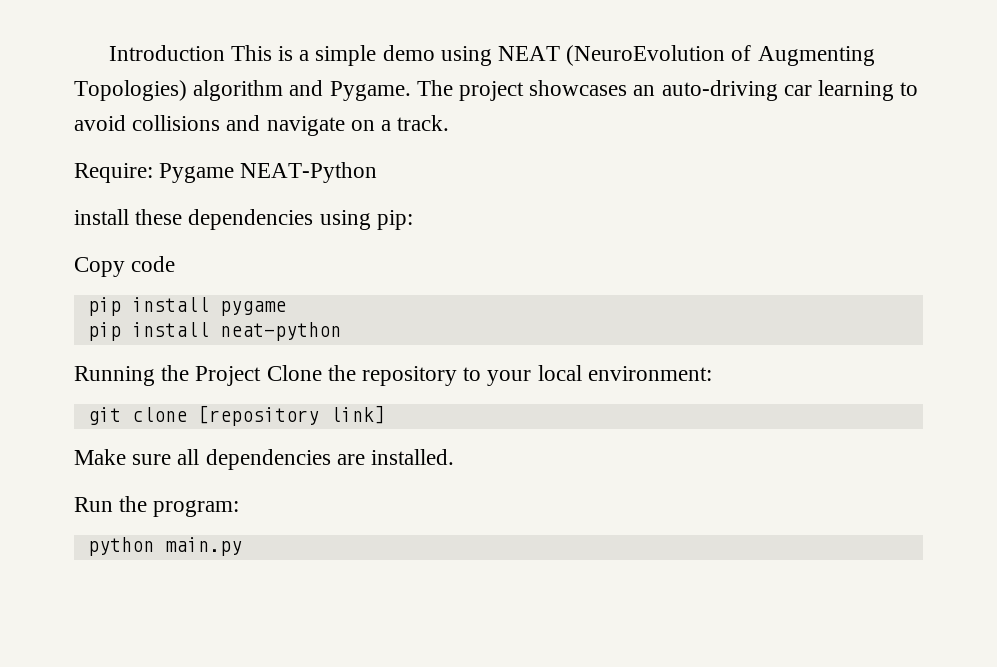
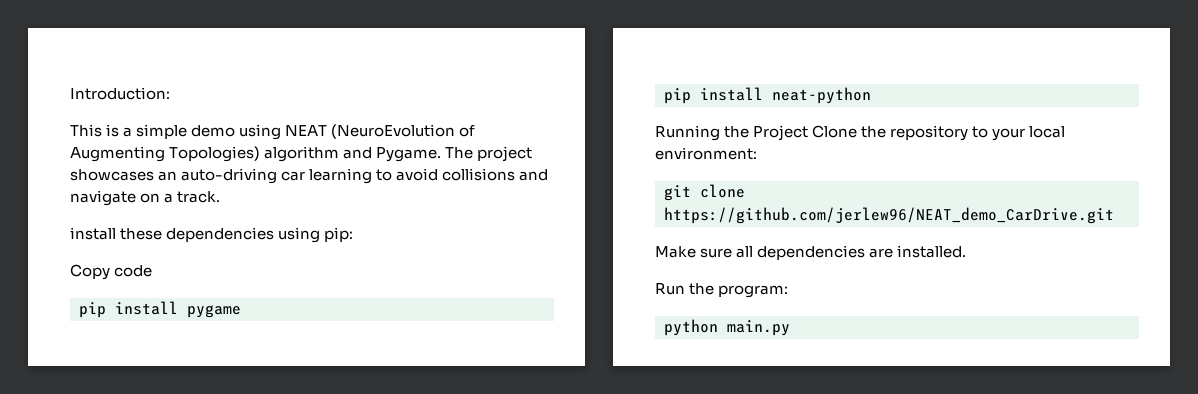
- Introduction This is a simple demo using NEAT (NeuroEvolution of Augmenting Topologies) algorithm and Pygame.
+ Introduction:
+ This is a simple demo using NEAT (NeuroEvolution of Augmenting Topologies) algorithm and Pygame.
- Require: Pygame NEAT-Python
- git clone [repository link]
+ git clone https://github.com/jerlew96/NEAT_demo_CarDrive.git

